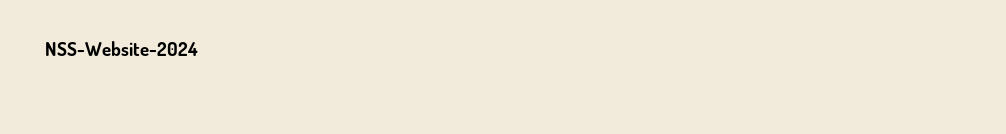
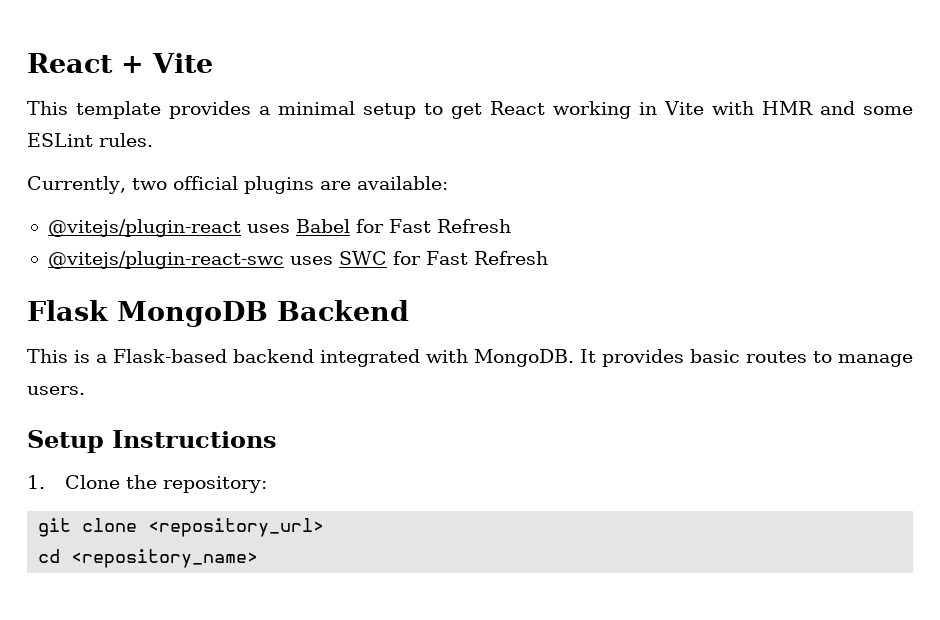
- NSS-Website-2024
+ React + Vite
+ This template provides a minimal setup to get React working in Vite with HMR and some ESLint rules.
+ Currently, two official plugins are available:
+ @vitejs/plugin-react uses Babel for Fast Refresh
+ @vitejs/plugin-react-swc uses SWC for Fast Refresh
+ Flask MongoDB Backend
+ This is a Flask-based backend integrated with MongoDB. It provides basic routes to manage users.
+ Setup Instructions
+ 1. Clone the repository:
+ git clone <repository_url>
+ cd <repository_name>

